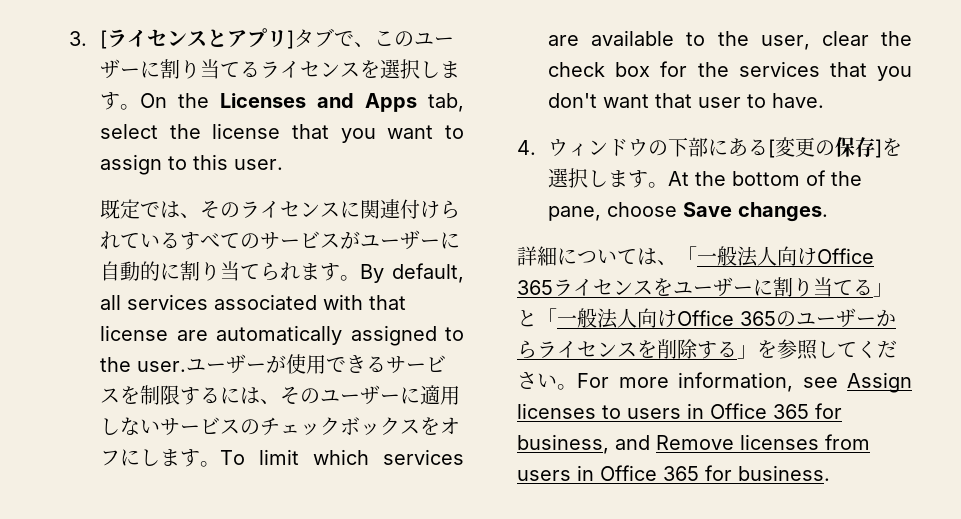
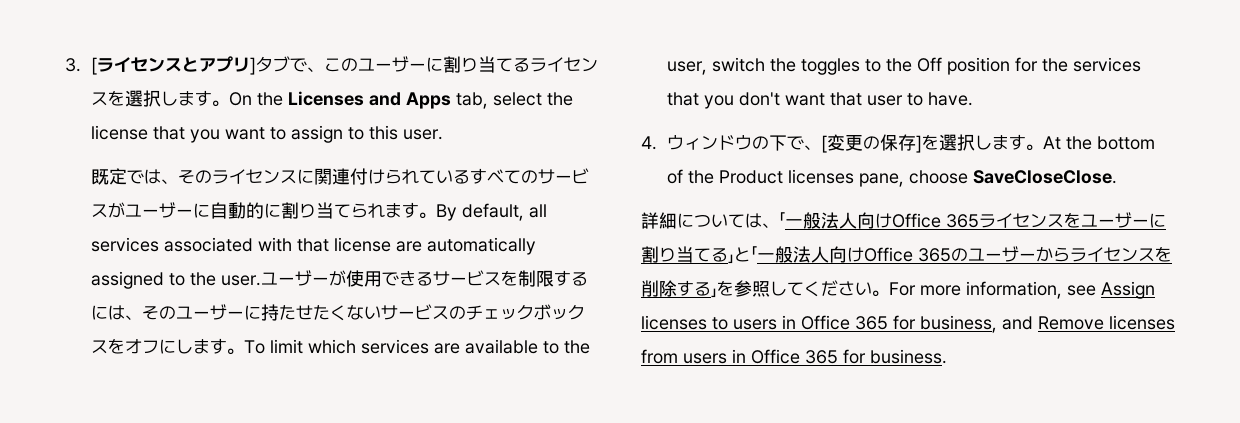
- ユーザーが使用できるサービスを制限するには、そのユーザーに適用しないサービスのチェックボックスをオフにします。
+ ユーザーが使用できるサービスを制限するには、そのユーザーに持たせたくないサービスのチェックボックスをオフにします。
- To limit which services are available to the user, clear the check box for the services that you don't want that user to have.
+ To limit which services are available to the user, switch the toggles to the Off position for the services that you don't want that user to have.
- 4.ウィンドウの下部にある[変更の保存]を選択します。
+ 4.ウィンドウの下で、[変更の保存]を選択します。
- At the bottom of the pane, choose Save changes.
+ At the bottom of the Product licenses pane, choose SaveCloseClose.

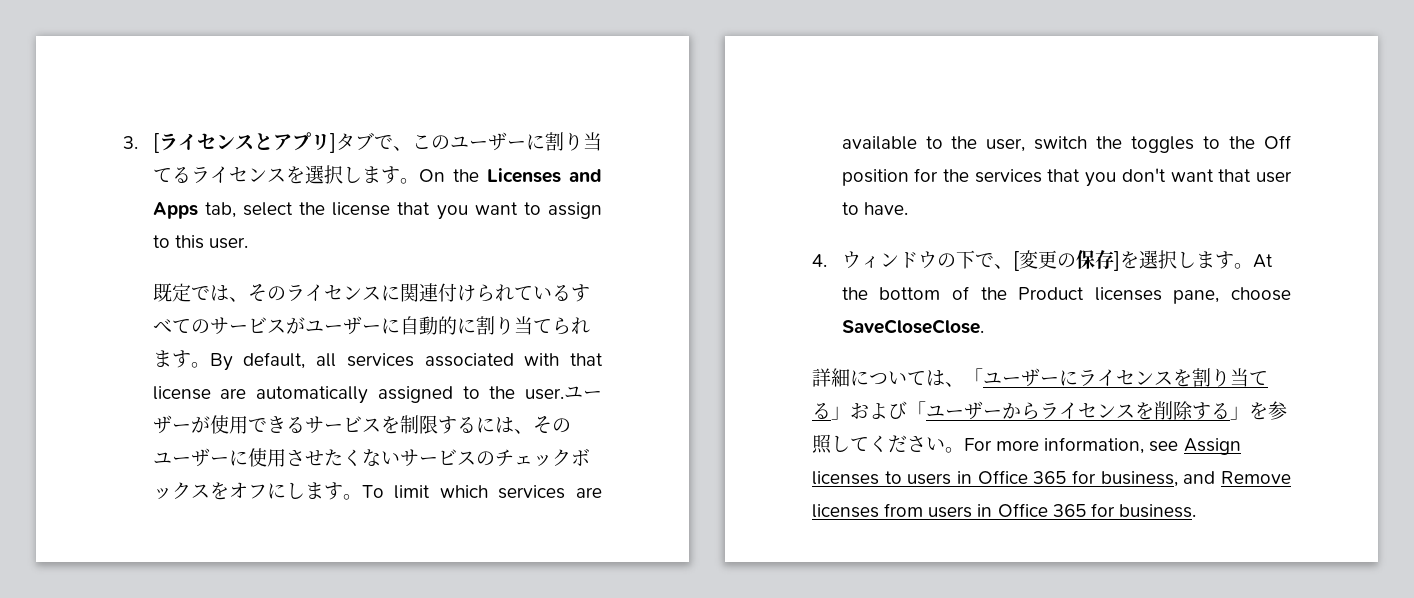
- ユーザーが使用できるサービスを制限するには、そのユーザーに持たせたくないサービスのチェックボックスをオフにします。
+ ユーザーが使用できるサービスを制限するには、そのユーザーに使用させたくないサービスのチェックボックスをオフにします。
- 詳細については、「一般法人向けOffice 365ライセンスをユーザーに割り当てる」と「一般法人向けOffice 365のユーザーからライセンスを削除する」を参照してください。
+ 詳細については、「ユーザーにライセンスを割り当てる」および「ユーザーからライセンスを削除する」を参照してください。

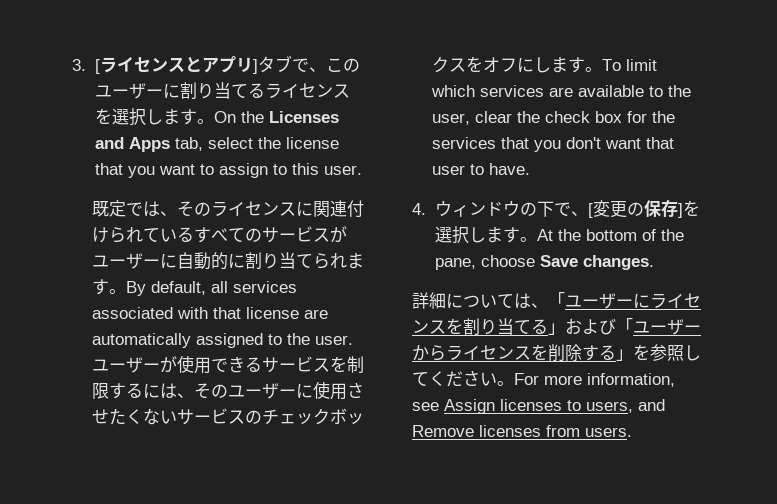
- To limit which services are available to the user, switch the toggles to the Off position for the services that you don't want that user to have.
+ To limit which services are available to the user, clear the check box for the services that you don't want that user to have.
- At the bottom of the Product licenses pane, choose SaveCloseClose.
+ At the bottom of the pane, choose Save changes.
- For more information, see Assign licenses to users in Office 365 for business, and Remove licenses from users in Office 365 for business.
+ For more information, see Assign licenses to users, and Remove licenses from users.

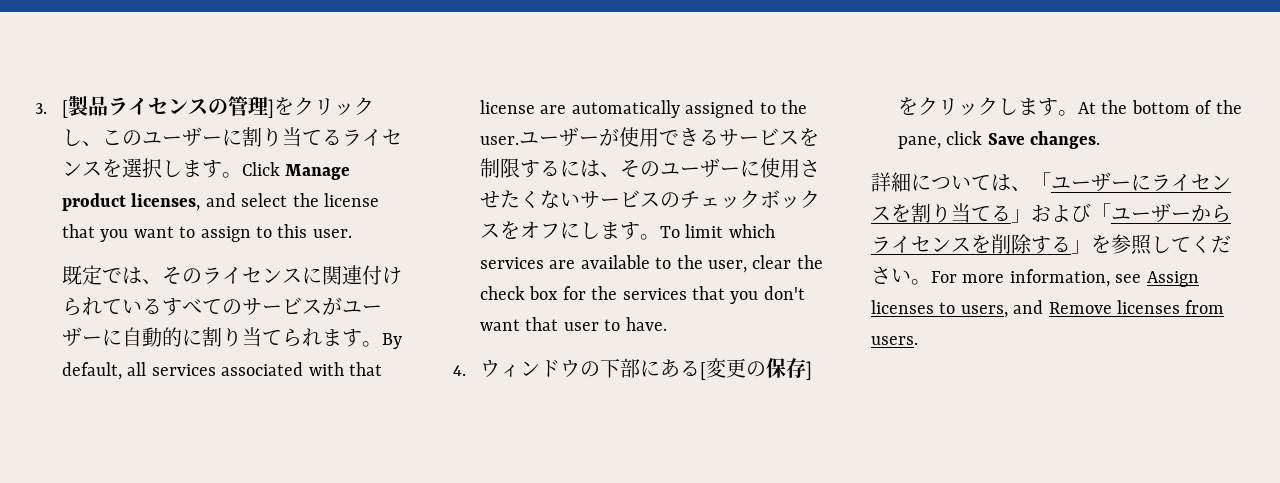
- 3. [ライセンスとアプリ]タブで、このユーザーに割り当てるライセンスを選択します。
+ 3. [製品ライセンスの管理]をクリックし、このユーザーに割り当てるライセンスを選択します。
- On the Licenses and Apps tab, select the license that you want to assign to this user.
+ Click Manage product licenses, and select the license that you want to assign to this user.
- 4.ウィンドウの下で、[変更の保存]を選択します。
+ 4.ウィンドウの下部にある[変更の保存]をクリックします。
- At the bottom of the pane, choose Save changes.
+ At the bottom of the pane, click Save changes.

